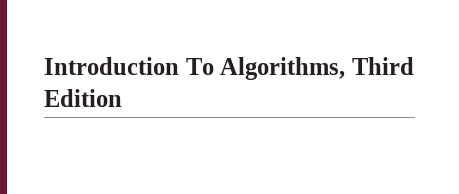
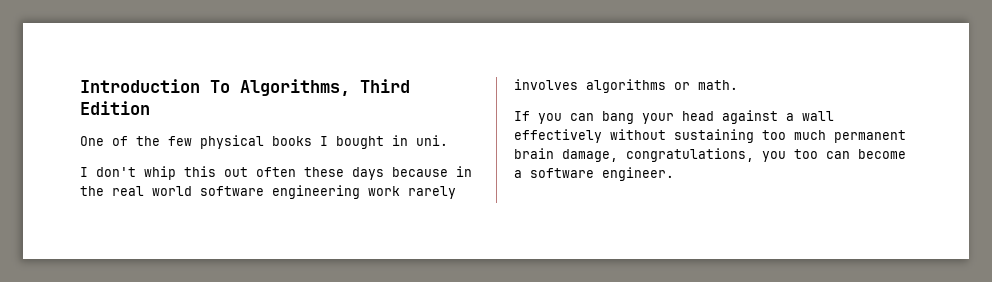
+ One of the few physical books I bought in uni.
+ I don't whip this out often these days because in the real world software engineering work rarely involves algorithms or math.
+ If you can bang your head against a wall effectively without sustaining too much permanent brain damage, congratulations, you too can become a software engineer.

